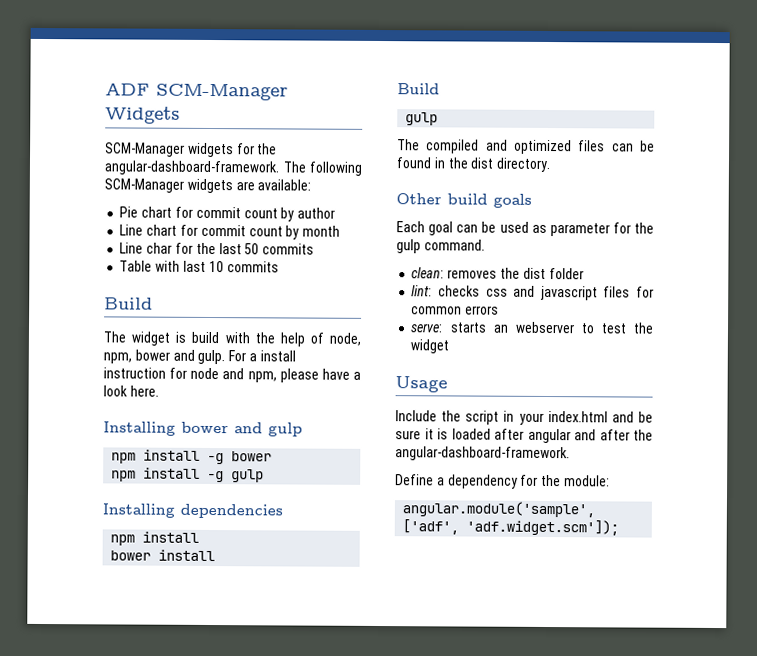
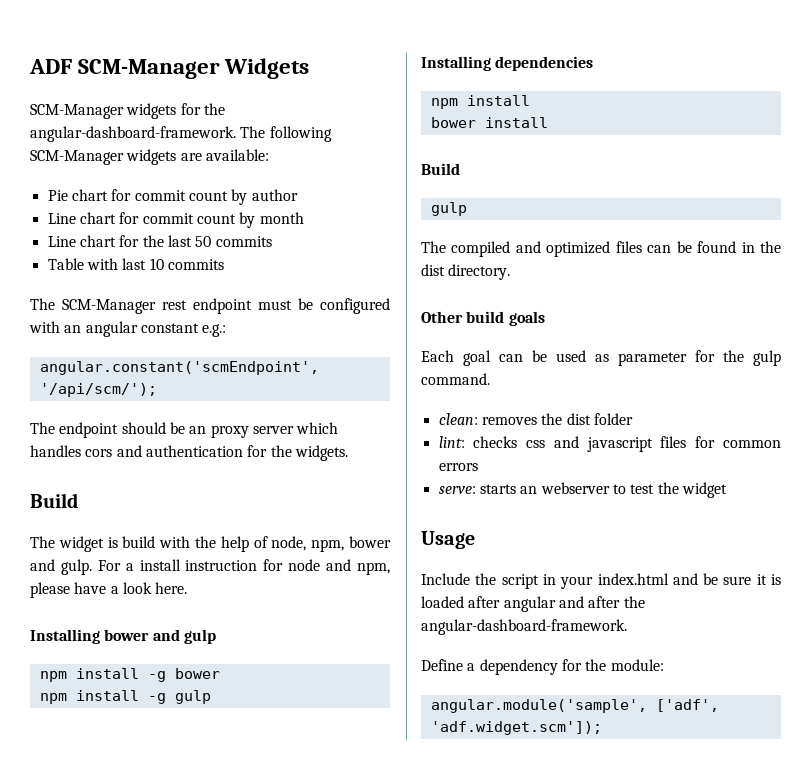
- Line char for the last 50 commits
+ Line chart for the last 50 commits
+ The SCM-Manager rest endpoint must be configured with an angular constant e.g.:
+ angular.constant('scmEndpoint', '/api/scm/');
+ The endpoint should be an proxy server which handles cors and authentication for the widgets.

